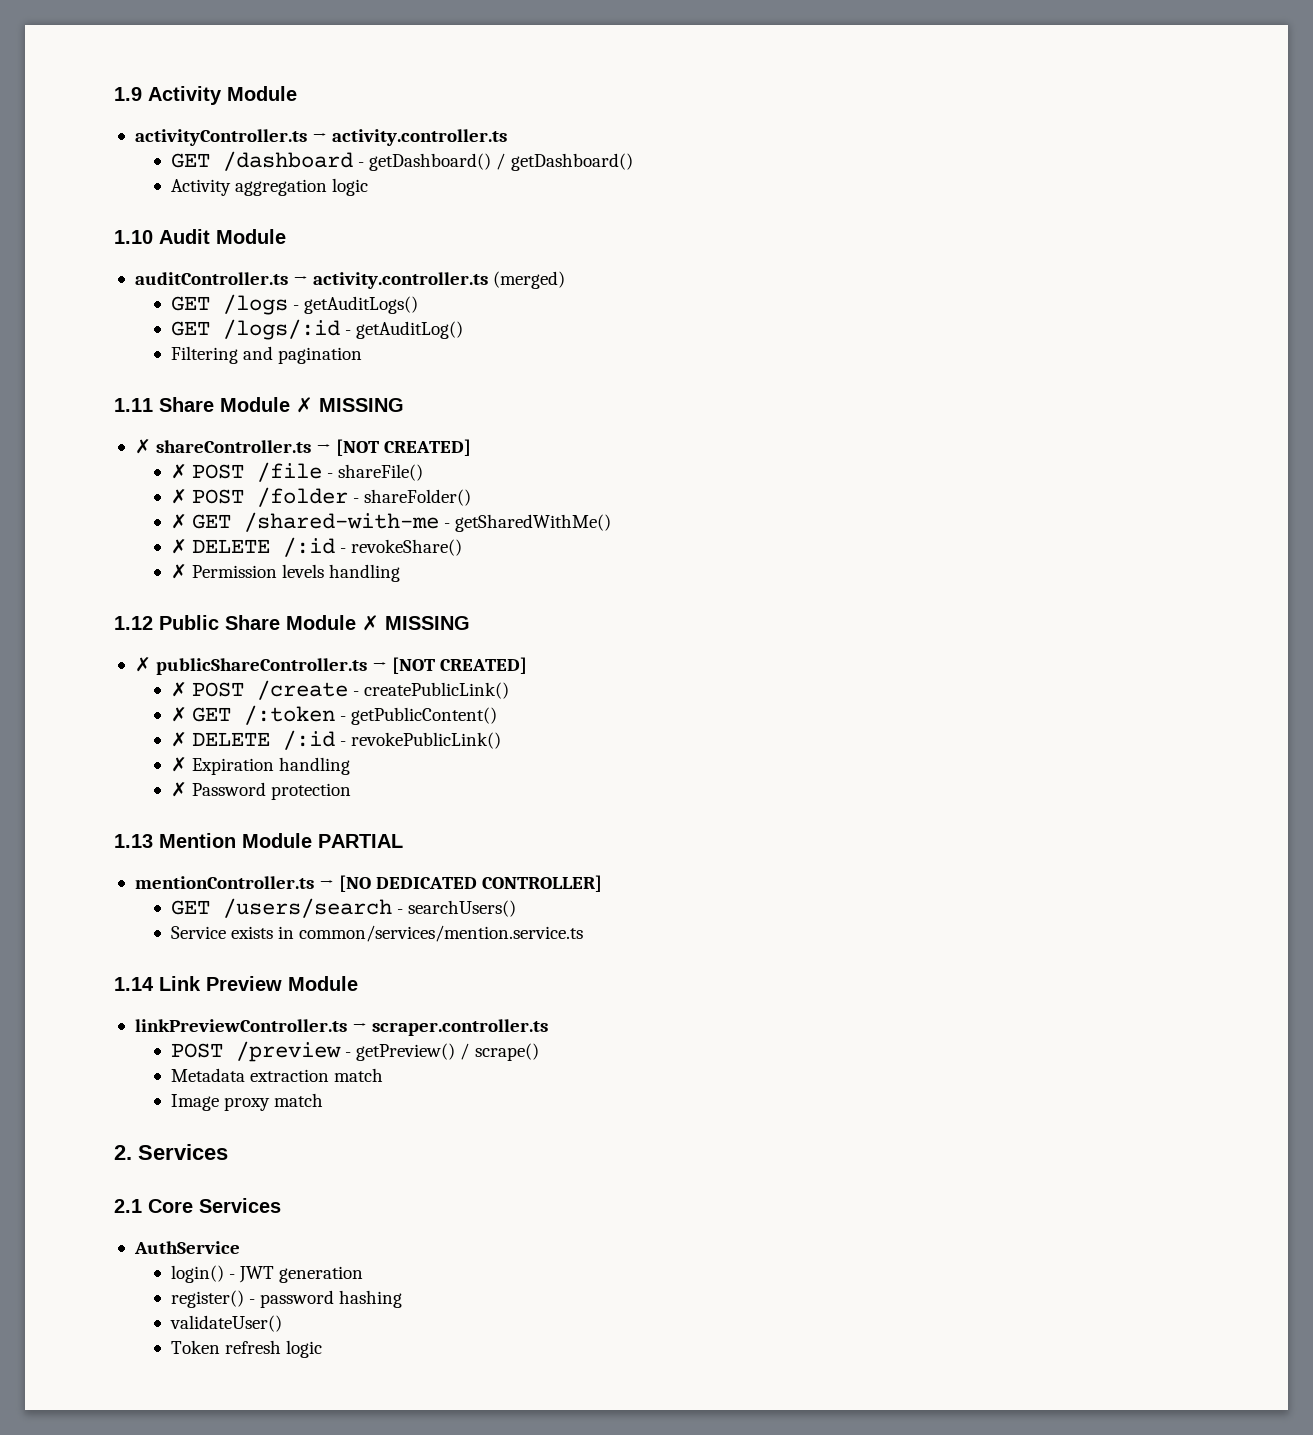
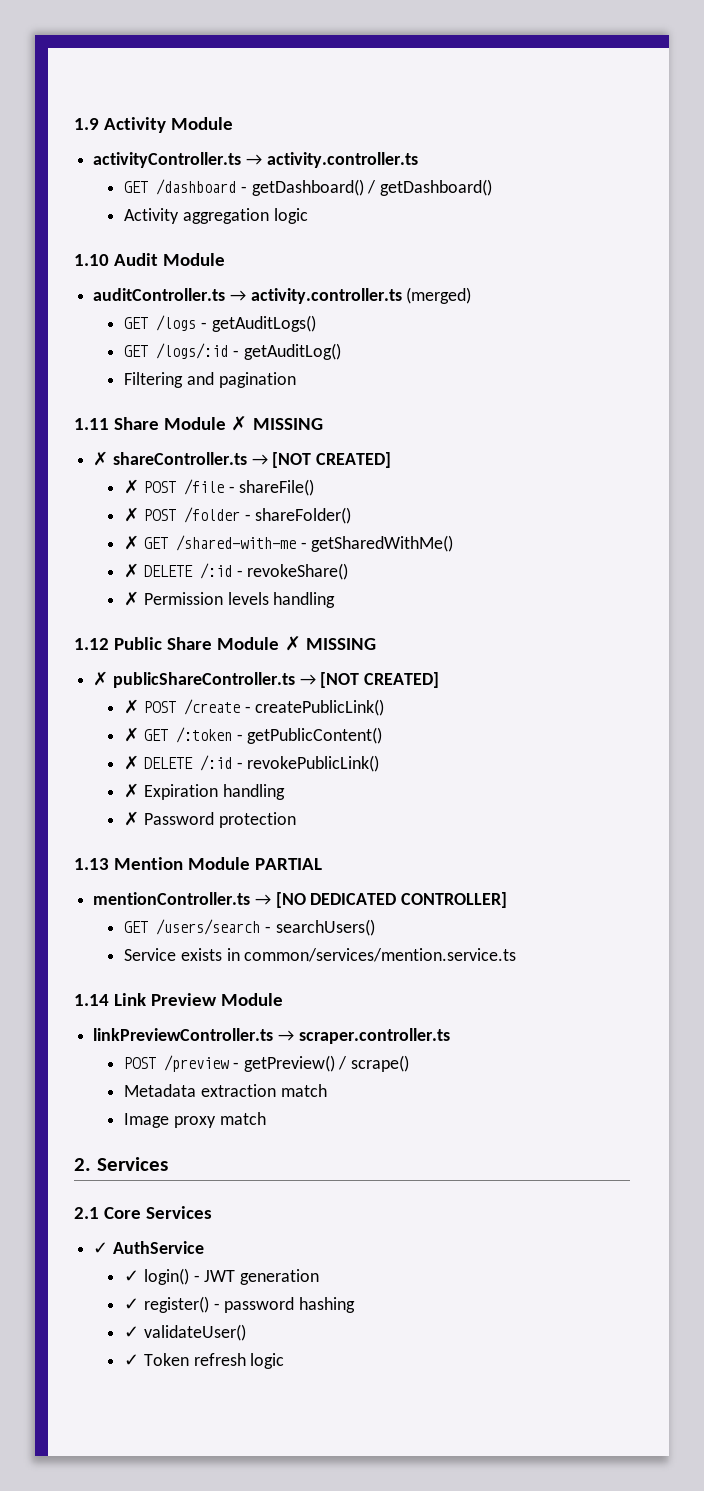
- AuthService
+ ✓ AuthService
- login() - JWT generation
+ ✓ login() - JWT generation
- register() - password hashing
+ ✓ register() - password hashing
- validateUser()
+ ✓ validateUser()
- Token refresh logic
+ ✓ Token refresh logic

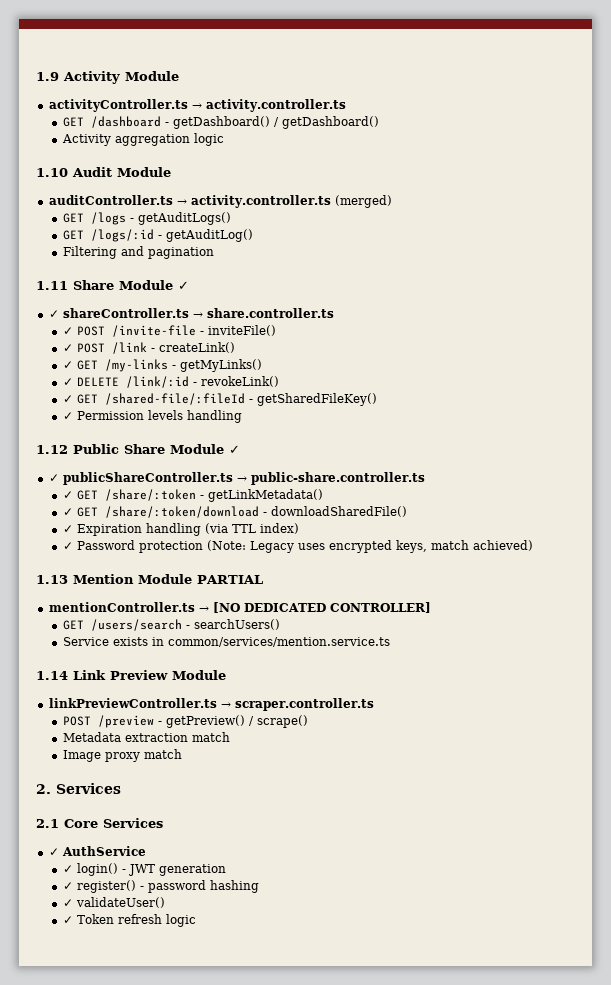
- 1.11 Share Module ✗ MISSING
- ✗ shareController.ts → [NOT CREATED]
- ✗ POST /file - shareFile()
- ✗ POST /folder - shareFolder()
- ✗ GET /shared-with-me - getSharedWithMe()
- ✗ DELETE /:id - revokeShare()
- ✗ Permission levels handling
+ 1.11 Share Module ✓
+ ✓ shareController.ts → share.controller.ts
+ ✓ POST /invite-file - inviteFile()
+ ✓ POST /link - createLink()
+ ✓ GET /my-links - getMyLinks()
+ ✓ DELETE /link/:id - revokeLink()
+ ✓ GET /shared-file/:fileId - getSharedFileKey()
+ ✓ Permission levels handling
- 1.12 Public Share Module ✗ MISSING
- ✗ publicShareController.ts → [NOT CREATED]
- ✗ POST /create - createPublicLink()
- ✗ GET /:token - getPublicContent()
- ✗ DELETE /:id - revokePublicLink()
- ✗ Expiration handling
- ✗ Password protection
+ 1.12 Public Share Module ✓
+ ✓ publicShareController.ts → public-share.controller.ts
+ ✓ GET /share/:token - getLinkMetadata()
+ ✓ GET /share/:token/download - downloadSharedFile()
+ ✓ Expiration handling (via TTL index)
+ ✓ Password protection (Note: Legacy uses encrypted keys, match achieved)

